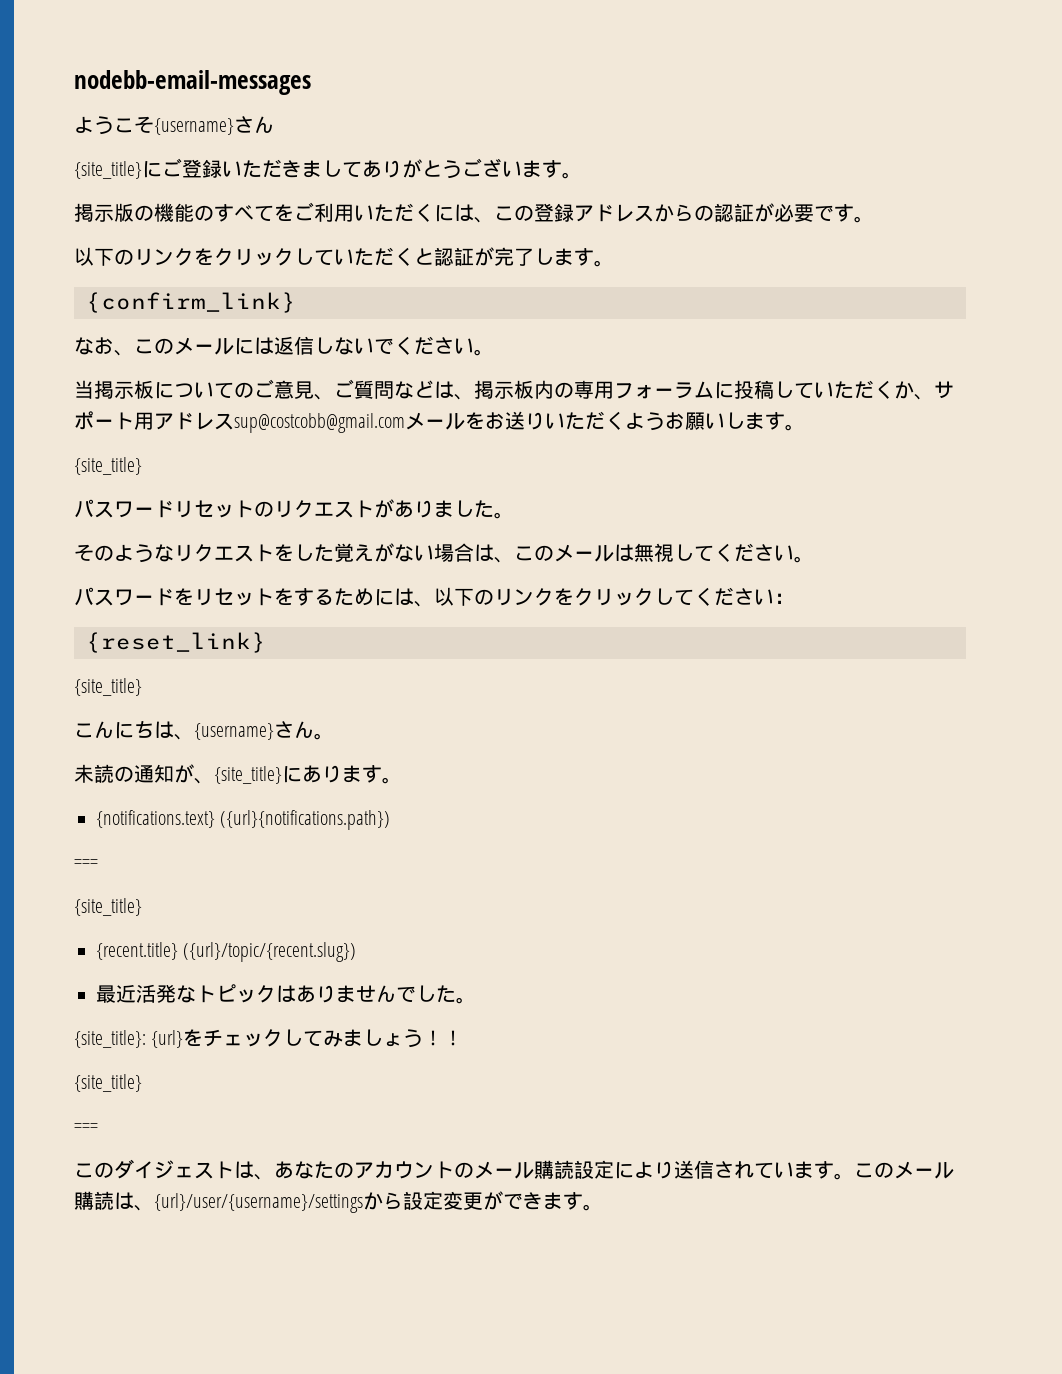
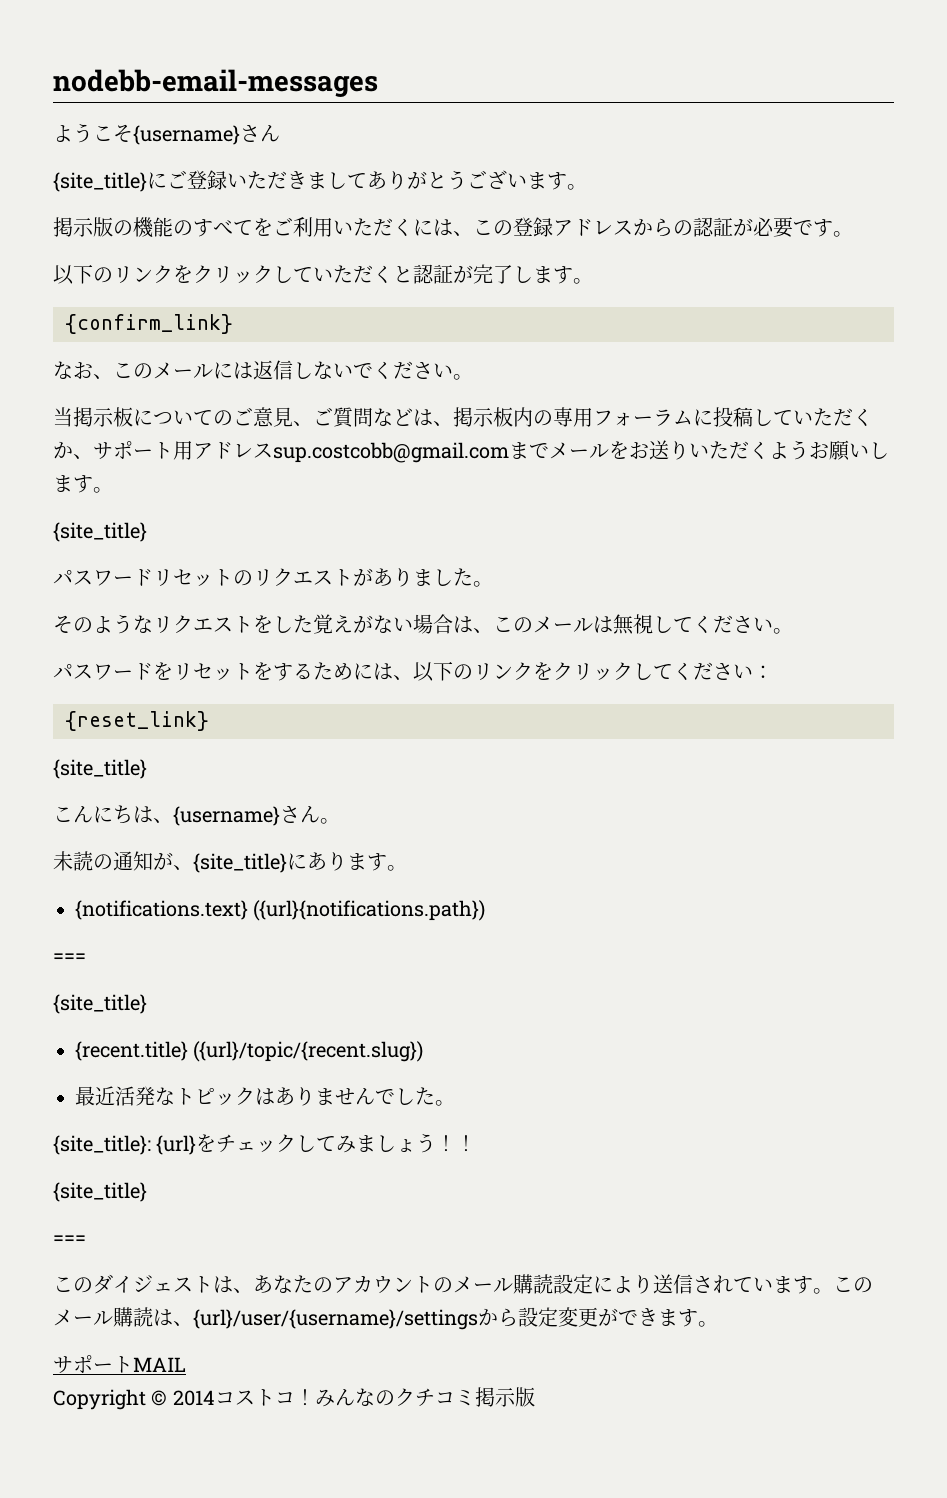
- 当掲示板についてのご意見、ご質問などは、掲示板内の専用フォーラムに投稿していただくか、サポート用アドレスsup@costcobb@gmail.comメールをお送りいただくようお願いします。
+ 当掲示板についてのご意見、ご質問などは、掲示板内の専用フォーラムに投稿していただくか、サポート用アドレスsup.costcobb@gmail.comまでメールをお送りいただくようお願いします。
+ サポートMAIL
+ Copyright © 2014コストコ！みんなのクチコミ掲示版

